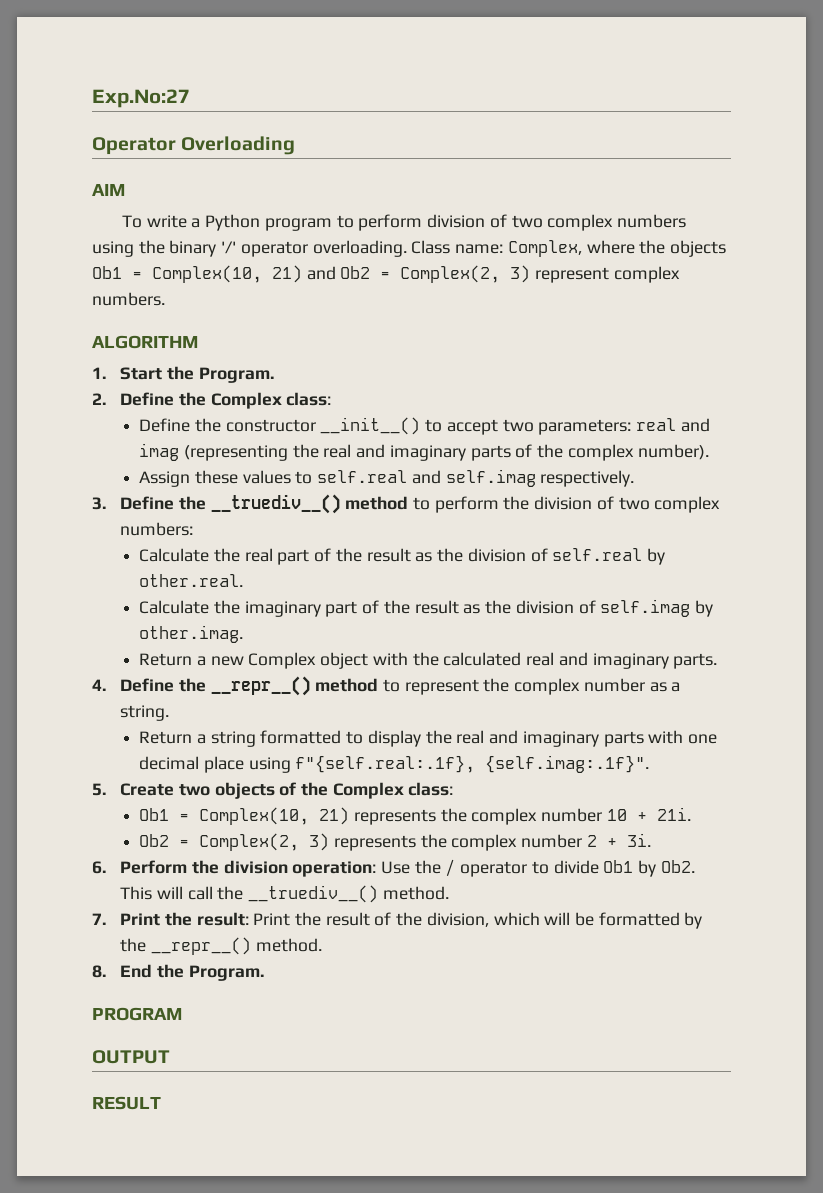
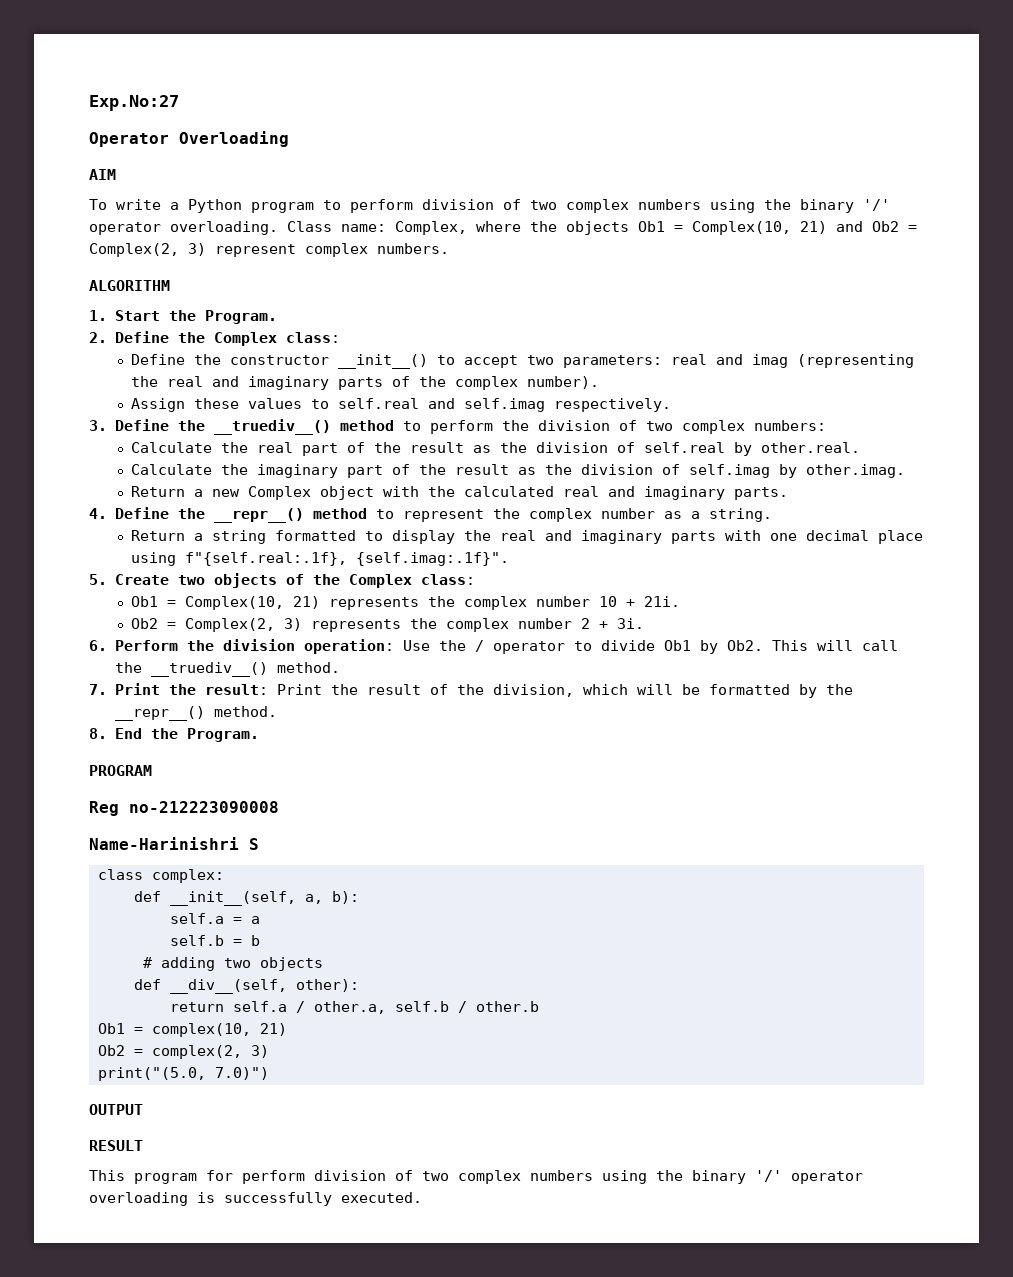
+ Reg no-212223090008
+ Name-Harinishri S
+ class complex:
+ def __init__(self, a, b):
+ self.a = a
+ self.b = b
+ # adding two objects
+ def __div__(self, other):
+ return self.a / other.a, self.b / other.b
+ Ob1 = complex(10, 21)
+ Ob2 = complex(2, 3)
+ print("(5.0, 7.0)")
  OUTPUT
  RESULT
+ This program for perform division of two complex numbers using the binary '/' operator overloading is successfully executed.

